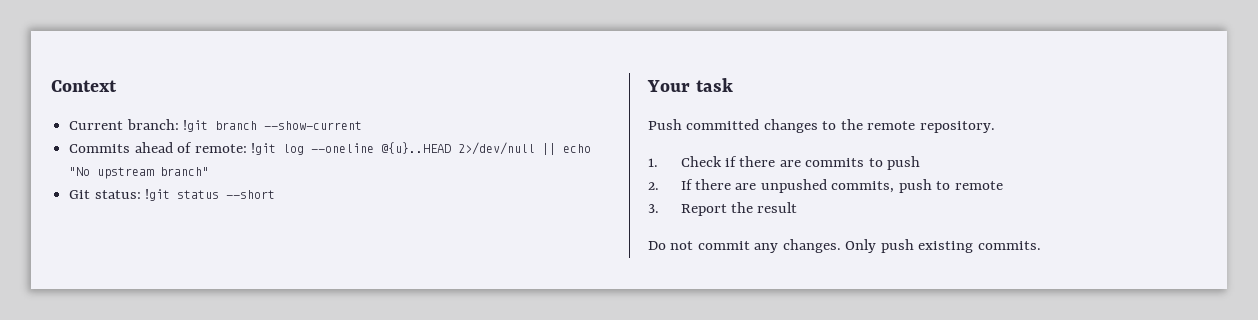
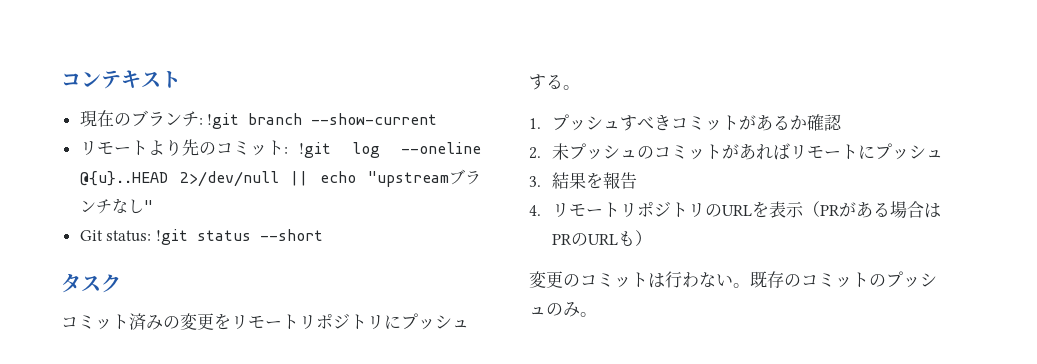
- Context
- Current branch: !git branch --show-current
- Commits ahead of remote: !git log --oneline @{u}..HEAD 2>/dev/null || echo "No upstream branch"
+ コンテキスト
+ 現在のブランチ: !git branch --show-current
+ リモートより先のコミット: !git log --oneline @{u}..HEAD 2>/dev/null || echo "upstreamブランチなし"
- Your task
- Push committed changes to the remote repository.
- 1. Check if there are commits to push
- 2. If there are unpushed commits, push to remote
- 3. Report the result
- Do not commit any changes. Only push existing commits.
+ タスク
+ コミット済みの変更をリモートリポジトリにプッシュする。
+ 1.プッシュすべきコミットがあるか確認
+ 2.未プッシュのコミットがあればリモートにプッシュ
+ 3.結果を報告
+ 4.リモートリポジトリのURLを表示（PRがある場合はPRのURLも）
+ 変更のコミットは行わない。既存のコミットのプッシュのみ。

